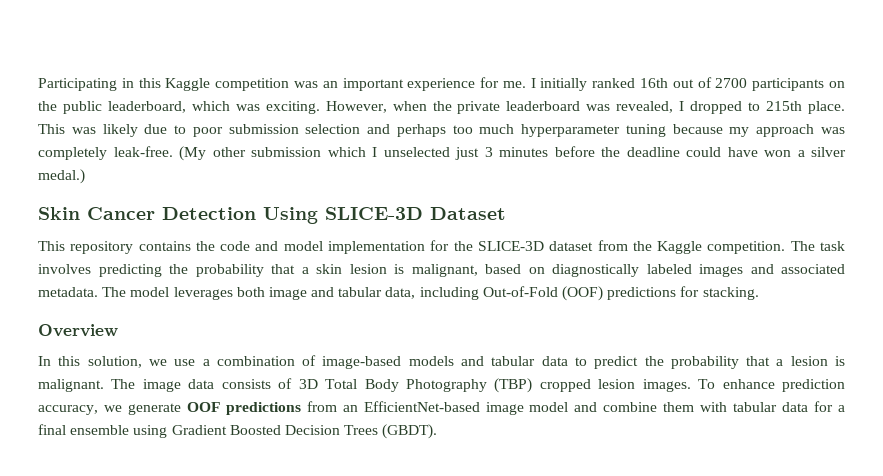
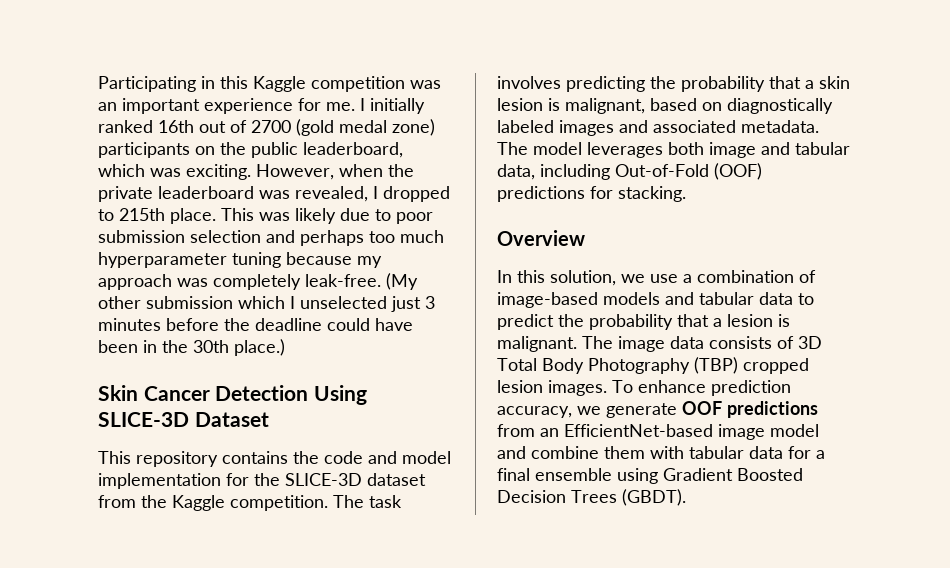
- I initially ranked 16th out of 2700 participants on the public leaderboard, which was exciting.
+ I initially ranked 16th out of 2700 (gold medal zone) participants on the public leaderboard, which was exciting.
- (My other submission which I unselected just 3 minutes before the deadline could have won a silver medal.)
+ (My other submission which I unselected just 3 minutes before the deadline could have been in the 30th place.)

